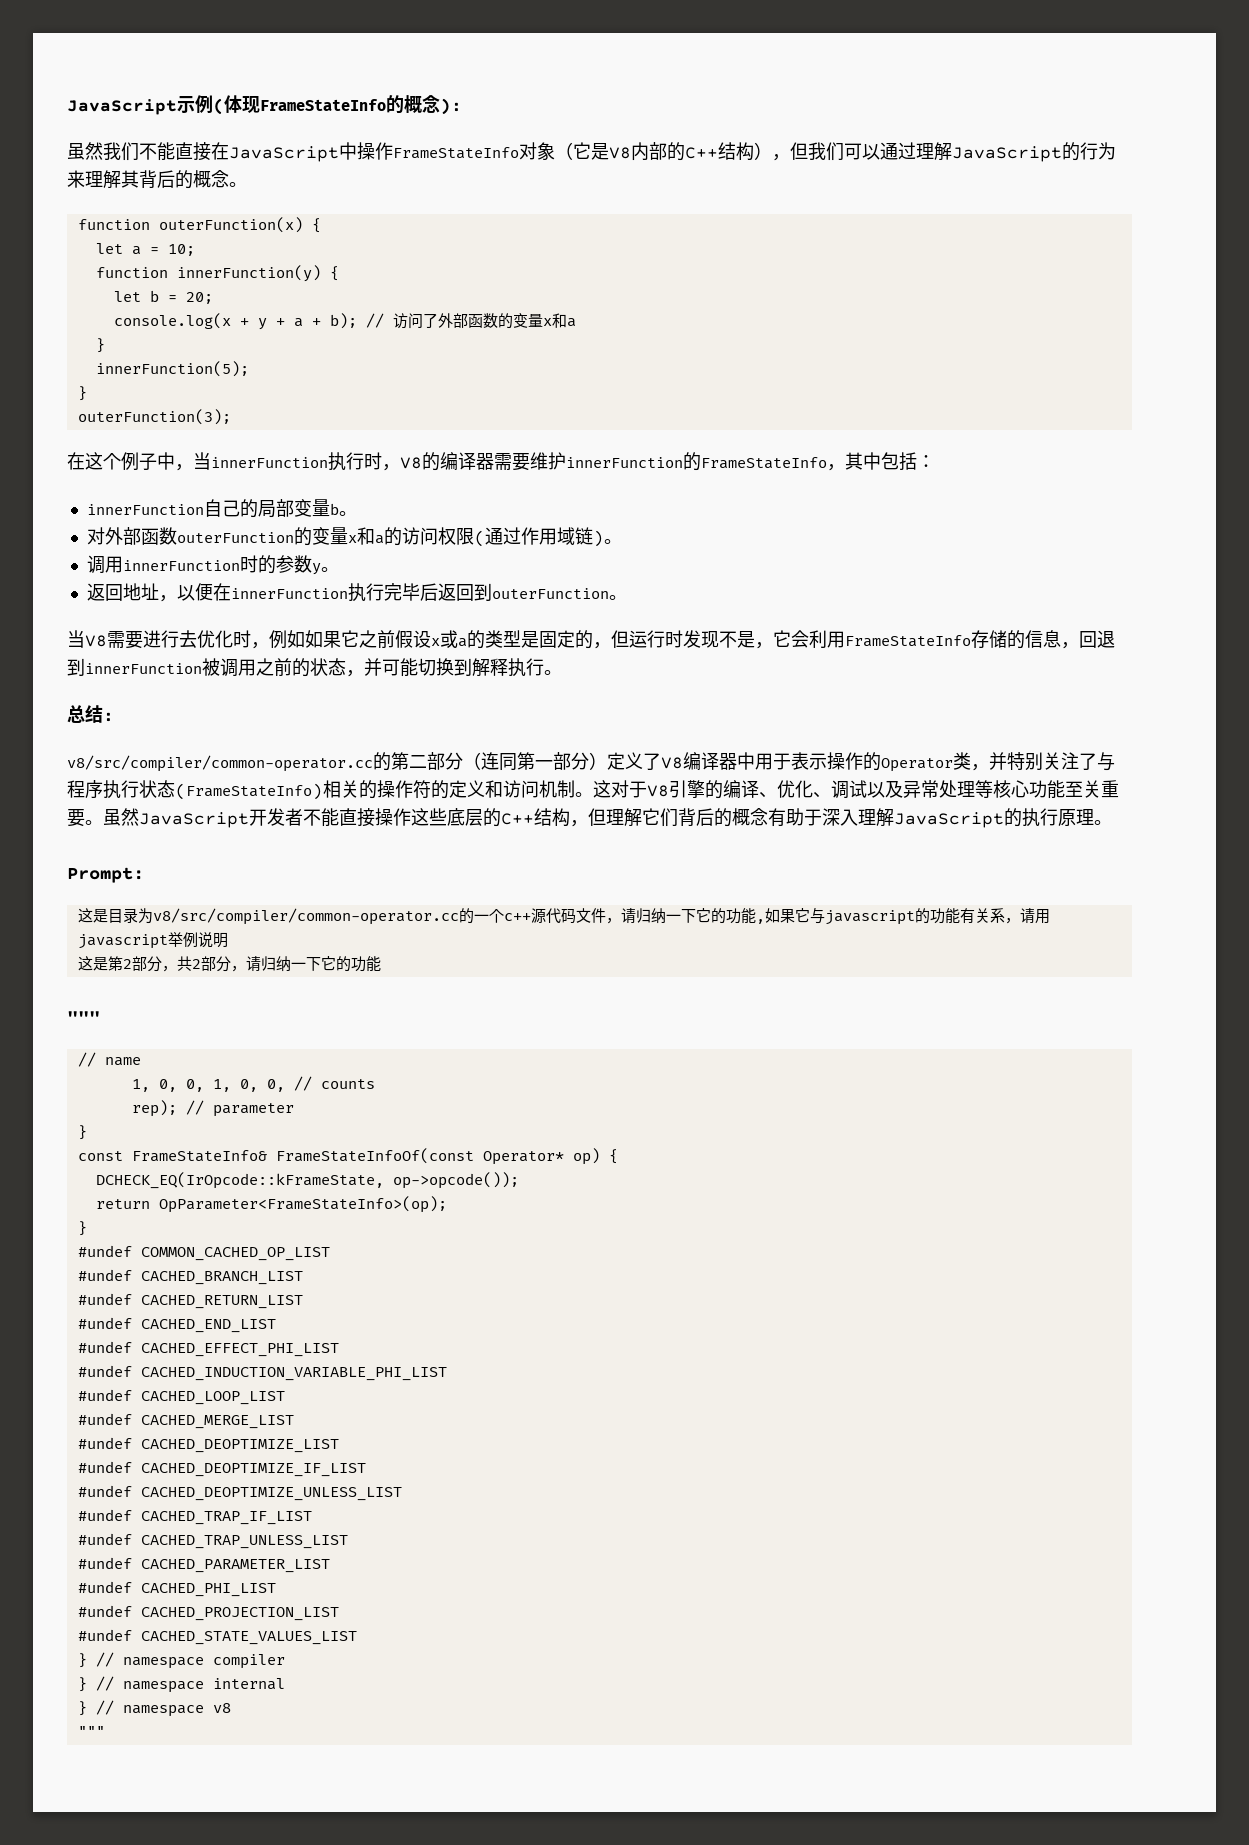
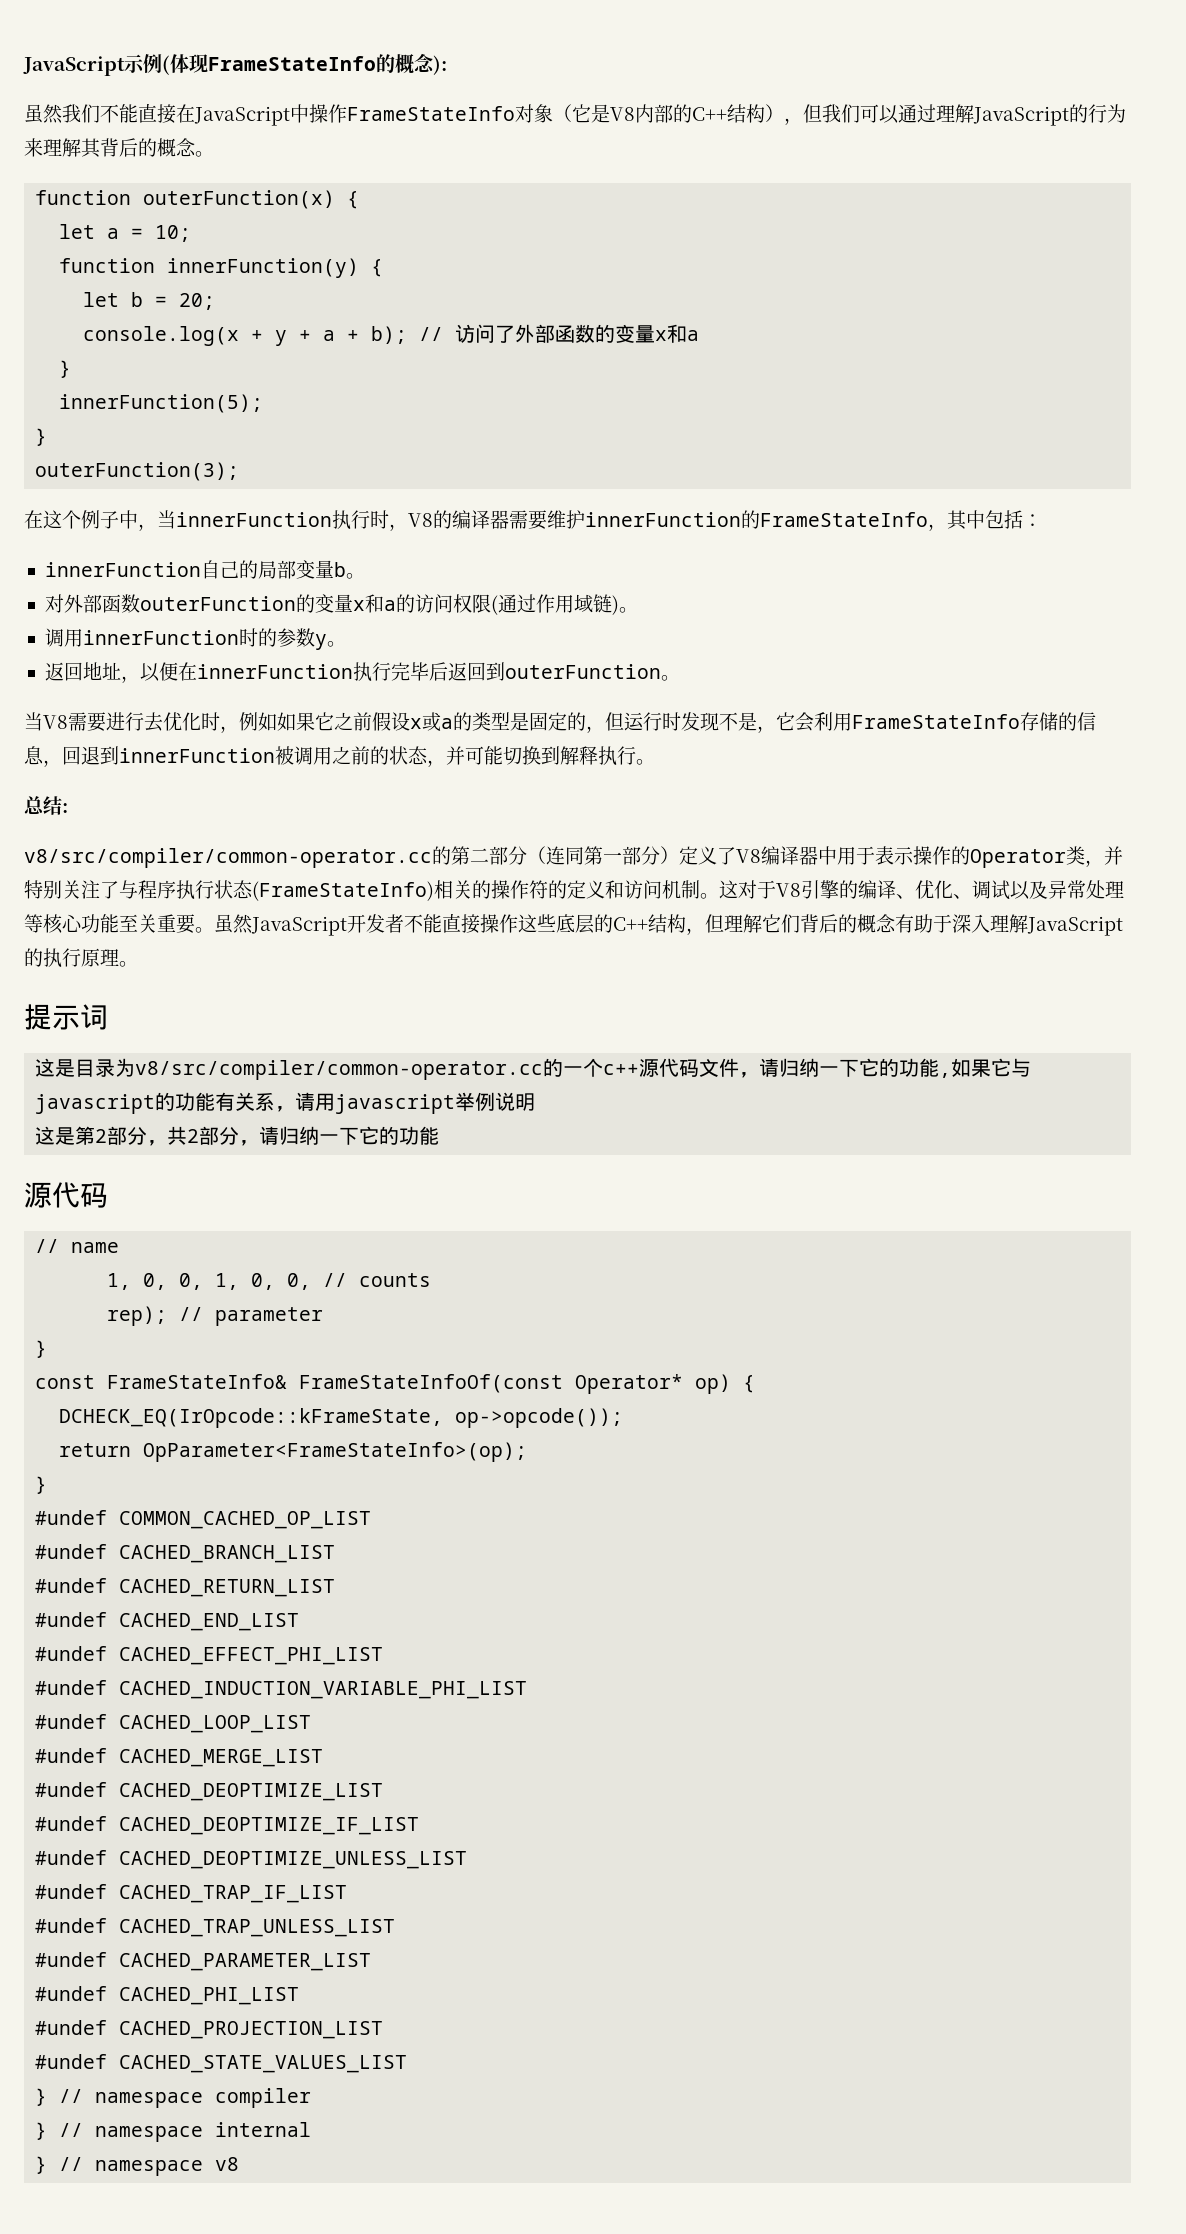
- Prompt:
+ 提示词
  这是第2部分，共2部分，请归纳一下它的功能
- """
+ 源代码
  } // namespace v8
- """

